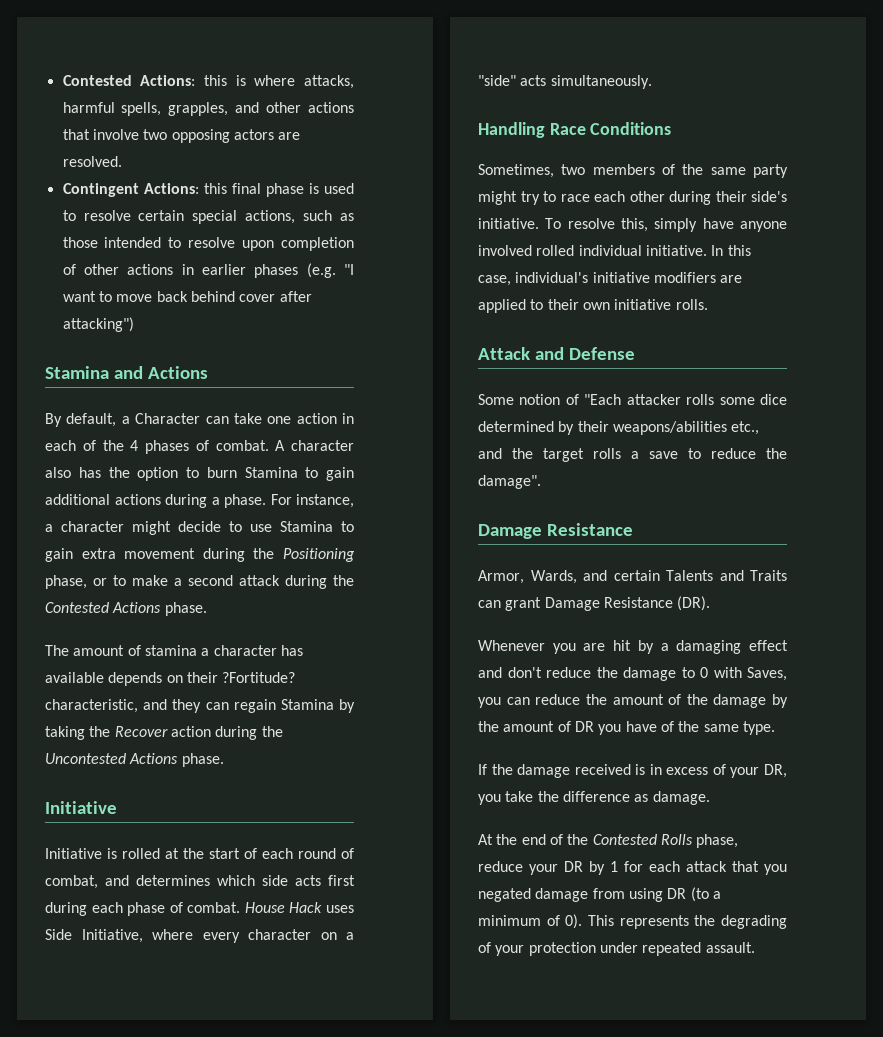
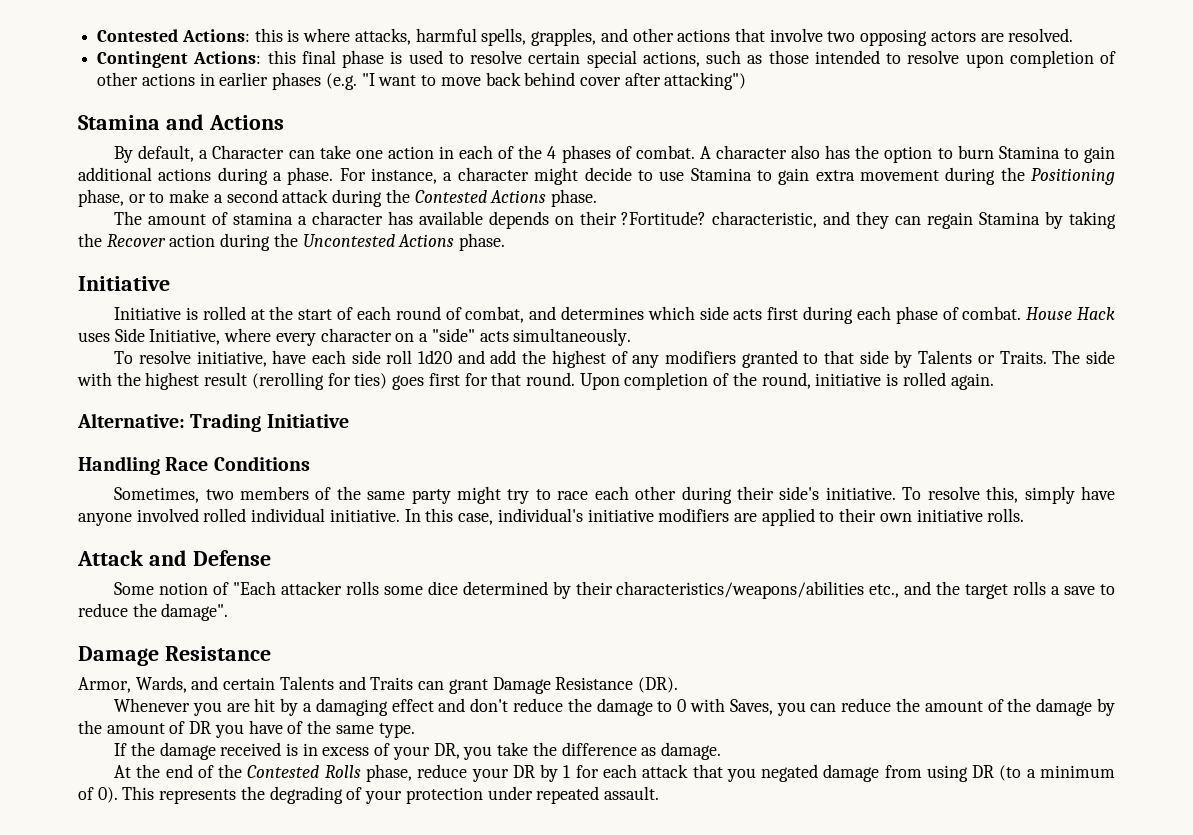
+ To resolve initiative, have each side roll 1d20 and add the highest of any modifiers granted to that side by Talents or Traits. The side with the highest result (rerolling for ties) goes first for that round. Upon completion of the round, initiative is rolled again.
+ Alternative: Trading Initiative
- Some notion of "Each attacker rolls some dice determined by their weapons/abilities etc., and the target rolls a save to reduce the damage".
+ Some notion of "Each attacker rolls some dice determined by their characteristics/weapons/abilities etc., and the target rolls a save to reduce the damage".

